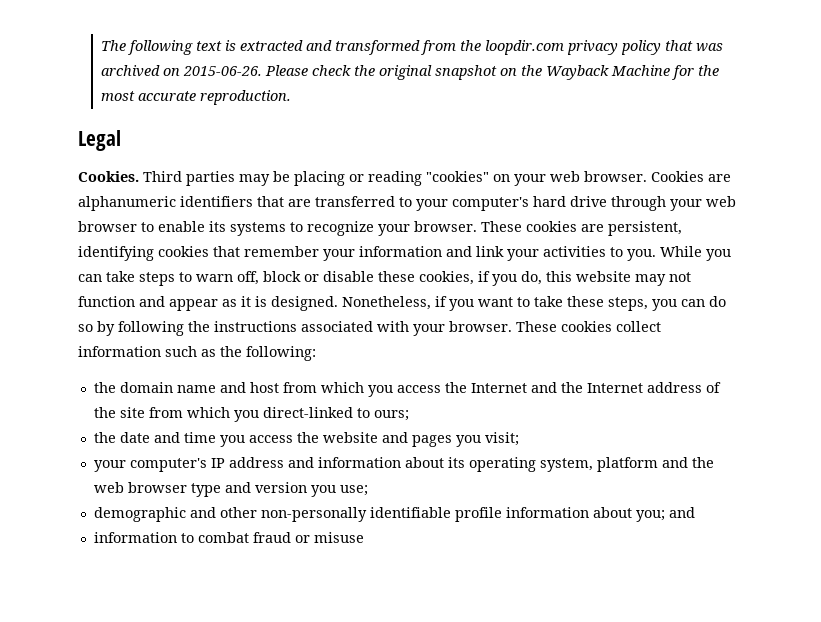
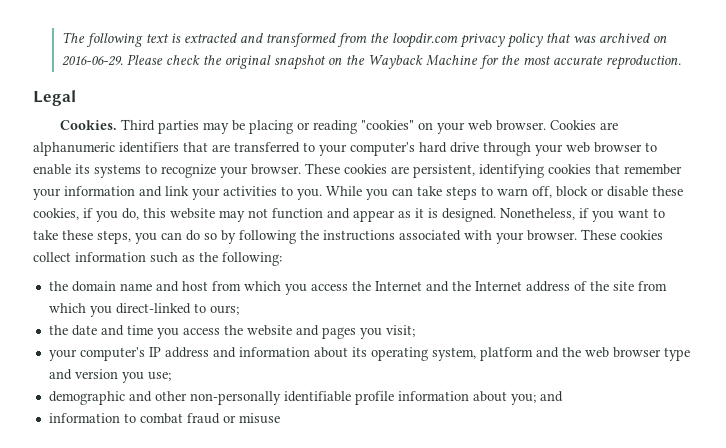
- The following text is extracted and transformed from the loopdir.com privacy policy that was archived on 2015-06-26.
+ The following text is extracted and transformed from the loopdir.com privacy policy that was archived on 2016-06-29.

